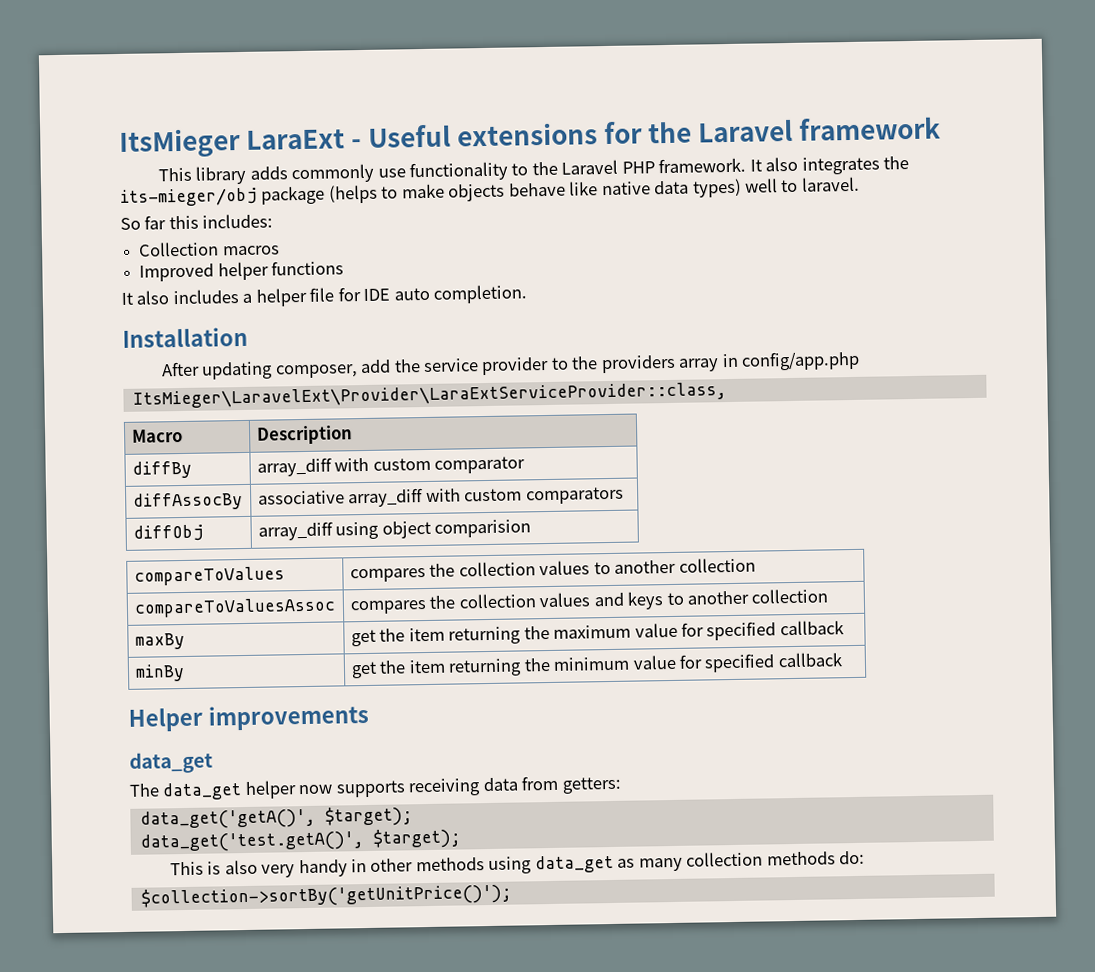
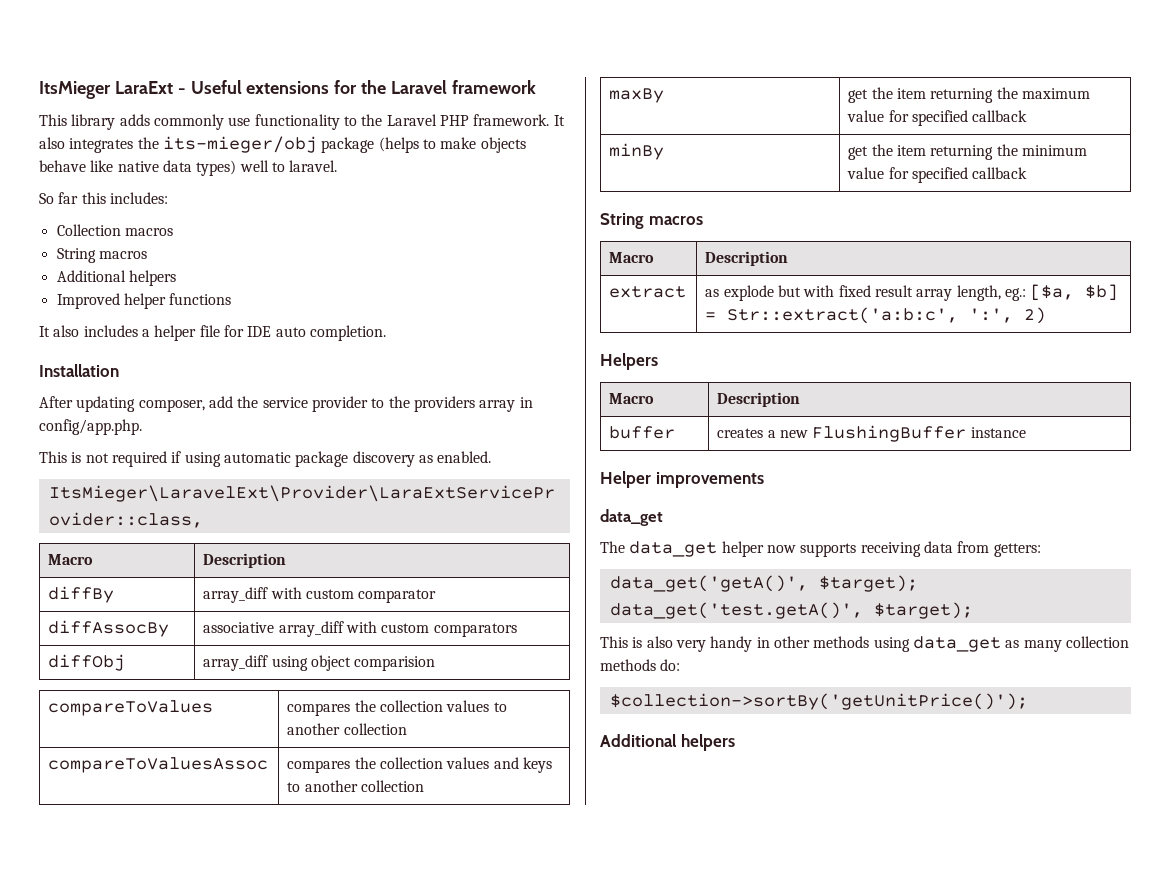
  Collection macros
+ String macros
+ Additional helpers
- After updating composer, add the service provider to the providers array in config/app.php
+ After updating composer, add the service provider to the providers array in config/app.php.
+ This is not required if using automatic package discovery as enabled.
  minBy | get the item returning the minimum value for specified callback
+ String macros
+ Macro | Description
+ extract | as explode but with fixed result array length, eg.: [$a, $b] = Str::extract('a:b:c', ':', 2)
+ Helpers
+ Macro | Description
+ buffer | creates a new FlushingBuffer instance
  $collection->sortBy('getUnitPrice()');
+ Additional helpers

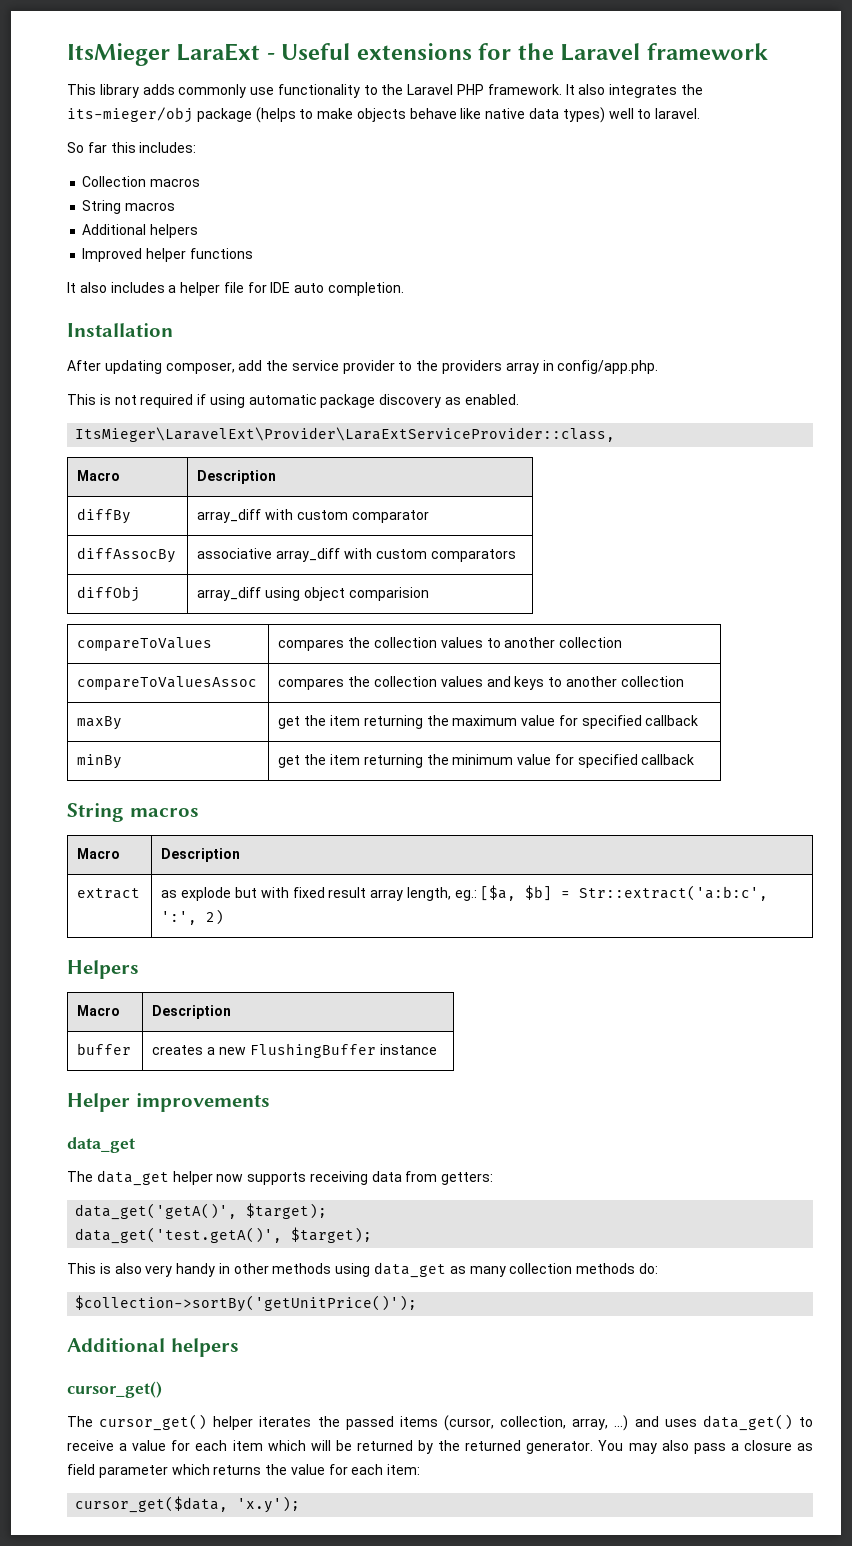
  $collection->sortBy('getUnitPrice()');
  Additional helpers
+ cursor_get()
+ The cursor_get() helper iterates the passed items (cursor, collection, array, ...) and uses data_get() to receive a value for each item which will be returned by the returned generator. You may also pass a closure as field parameter which returns the value for each item:
+ cursor_get($data, 'x.y');

